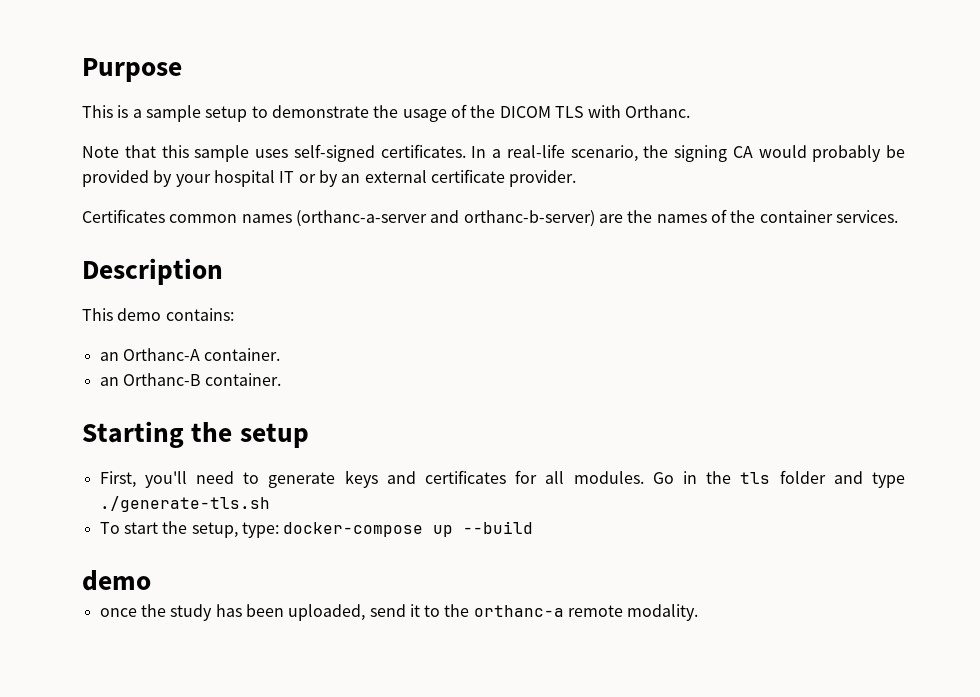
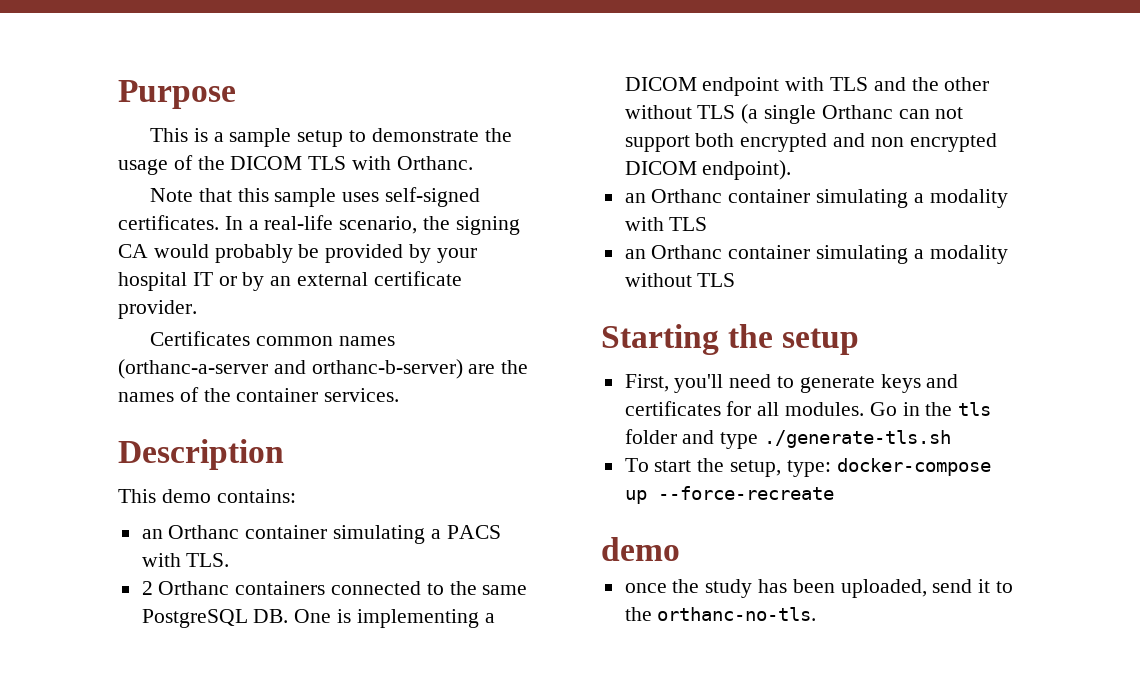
- an Orthanc-A container.
- an Orthanc-B container.
+ an Orthanc container simulating a PACS with TLS.
+ 2 Orthanc containers connected to the same PostgreSQL DB. One is implementing a DICOM endpoint with TLS and the other without TLS (a single Orthanc can not support both encrypted and non encrypted DICOM endpoint).
+ an Orthanc container simulating a modality with TLS
+ an Orthanc container simulating a modality without TLS
- To start the setup, type: docker-compose up --build
+ To start the setup, type: docker-compose up --force-recreate
- once the study has been uploaded, send it to the orthanc-a remote modality.
+ once the study has been uploaded, send it to the orthanc-no-tls.

